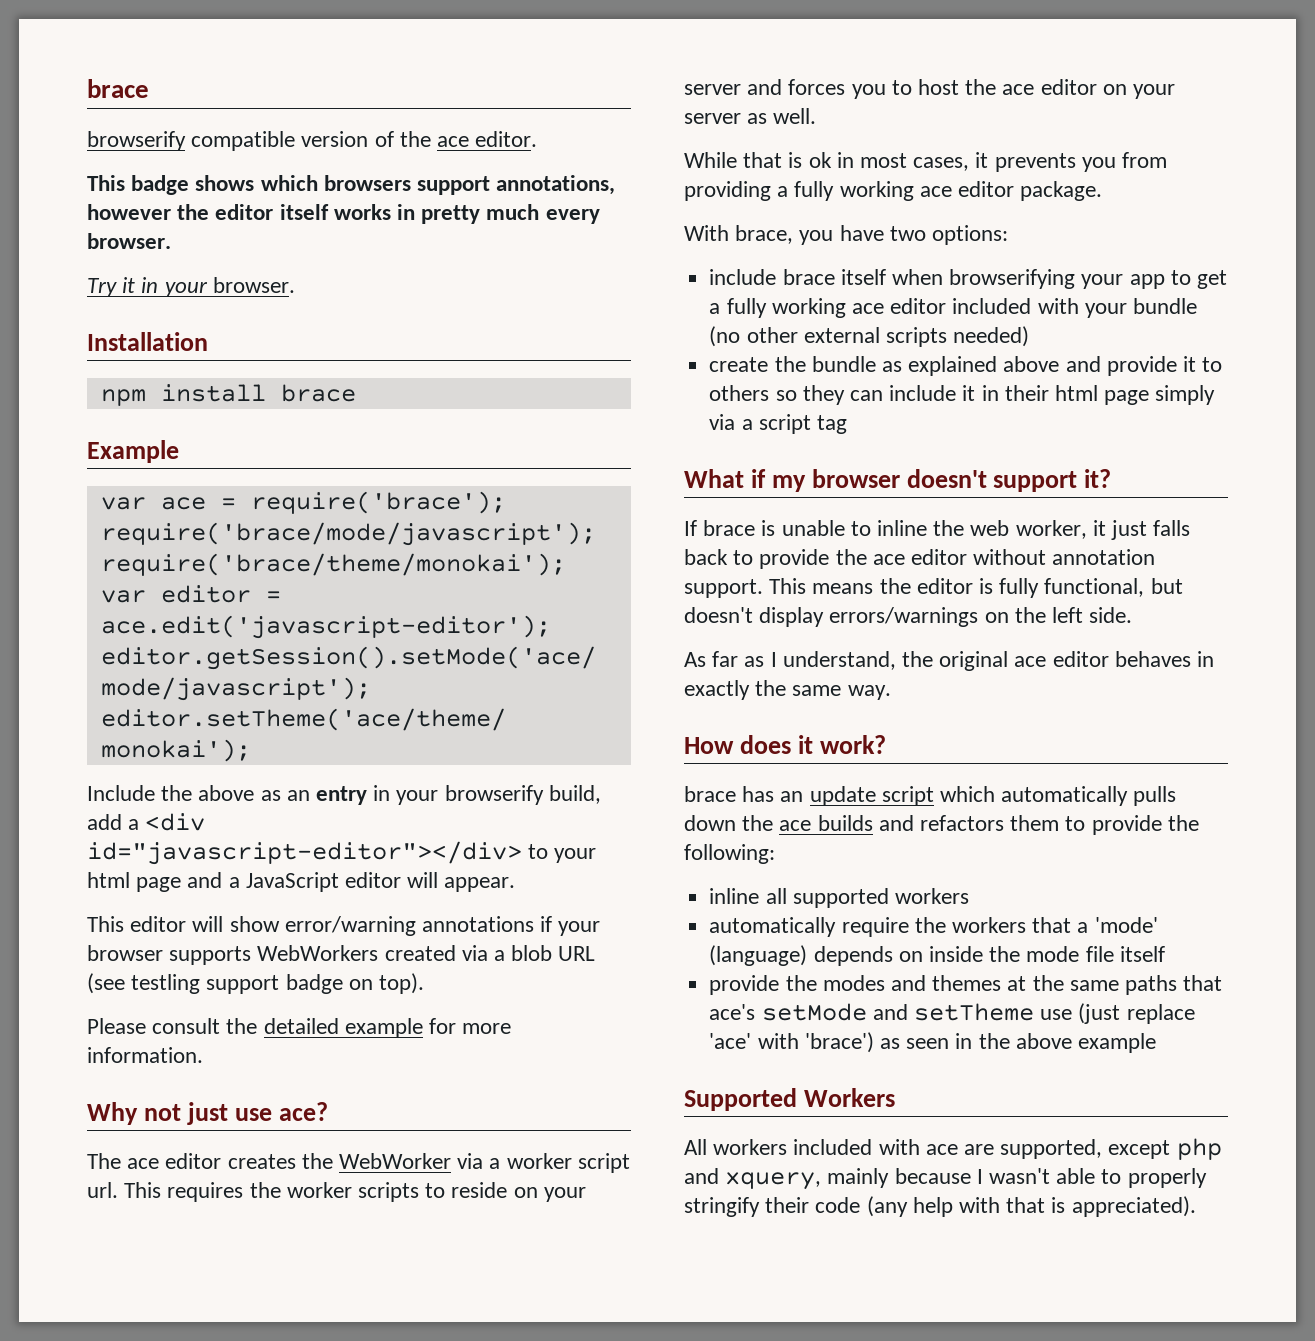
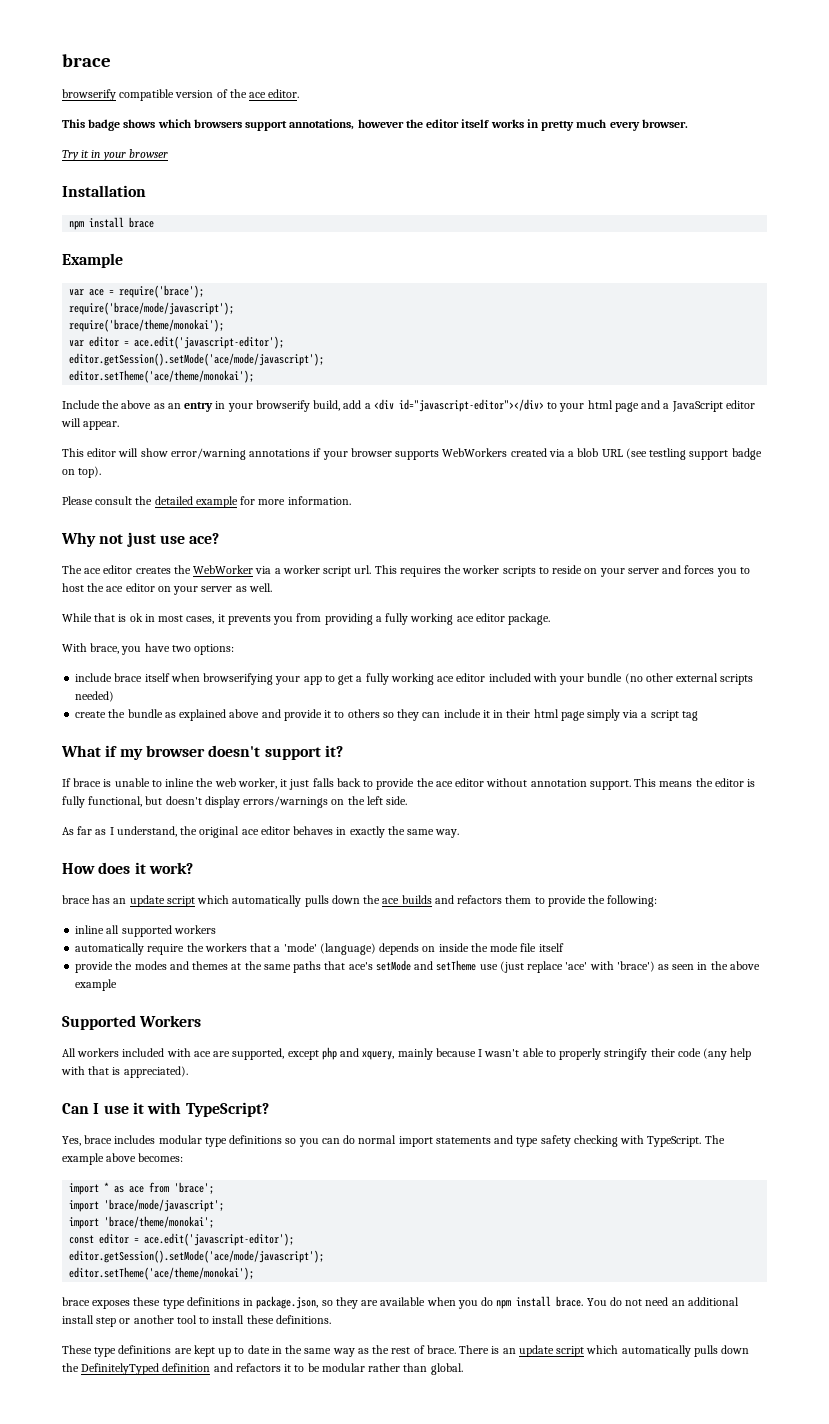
- Try it in your browser.
+ Try it in your browser
+ Can I use it with TypeScript?
+ Yes, brace includes modular type definitions so you can do normal import statements and type safety checking with TypeScript. The example above becomes:
+ import * as ace from 'brace';
+ import 'brace/mode/javascript';
+ import 'brace/theme/monokai';
+ const editor = ace.edit('javascript-editor');
+ editor.getSession().setMode('ace/mode/javascript');
+ editor.setTheme('ace/theme/monokai');
+ brace exposes these type definitions in package.json, so they are available when you do npm install brace. You do not need an additional install step or another tool to install these definitions.
+ These type definitions are kept up to date in the same way as the rest of brace. There is an update script which automatically pulls down the DefinitelyTyped definition and refactors it to be modular rather than global.

